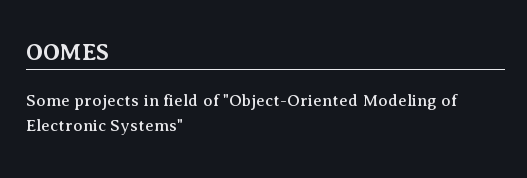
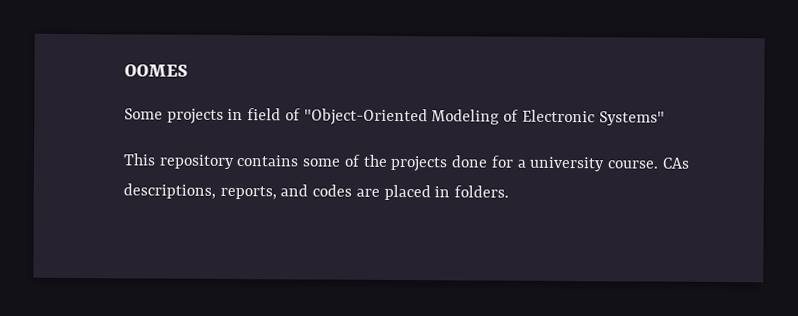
+ This repository contains some of the projects done for a university course. CAs descriptions, reports, and codes are placed in folders.

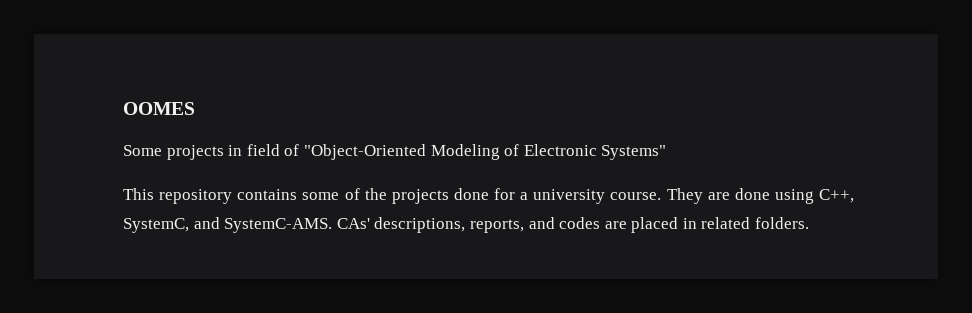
- CAs descriptions, reports, and codes are placed in folders.
+ They are done using C++, SystemC, and SystemC-AMS. CAs' descriptions, reports, and codes are placed in related folders.

